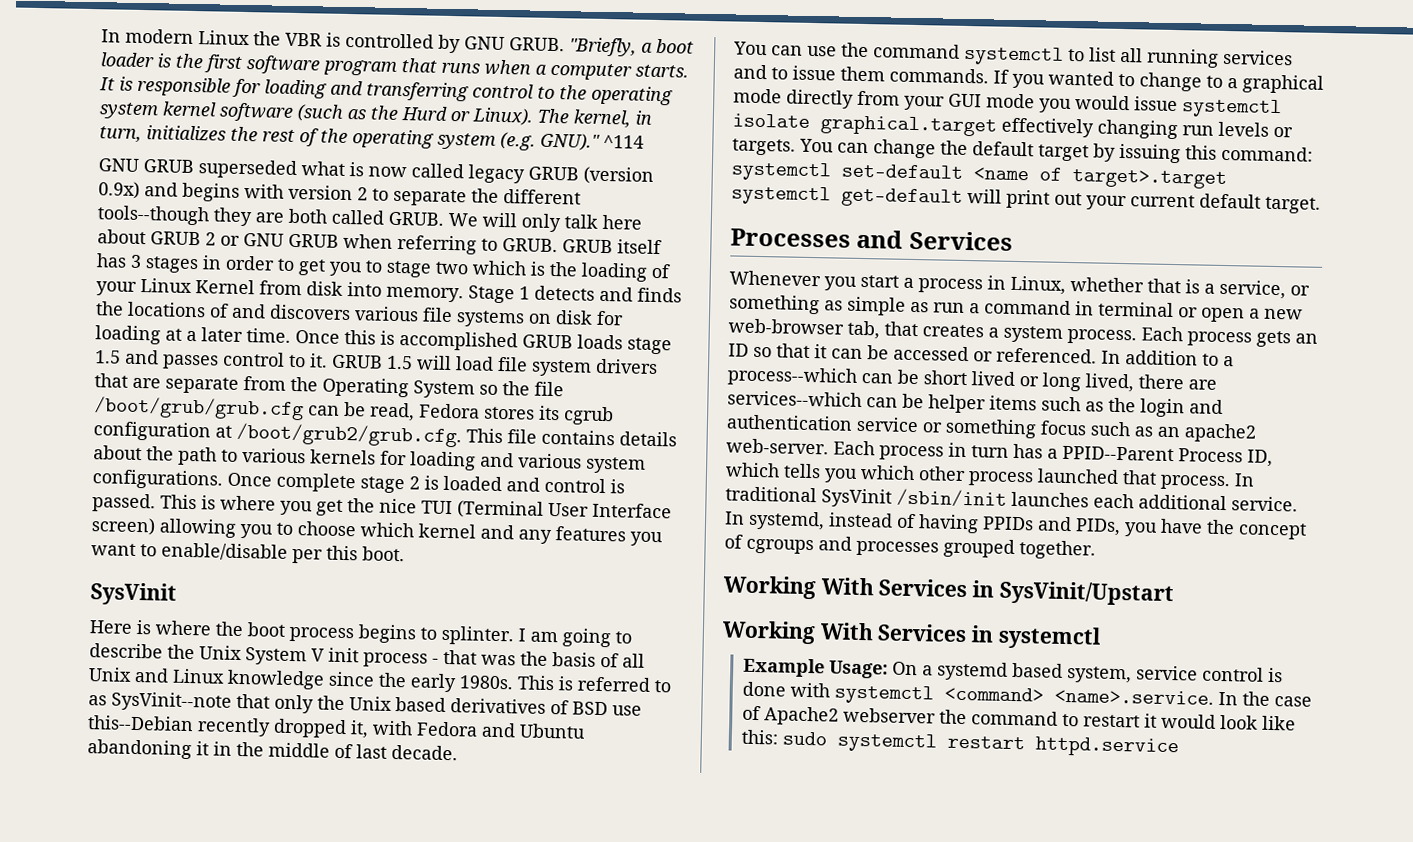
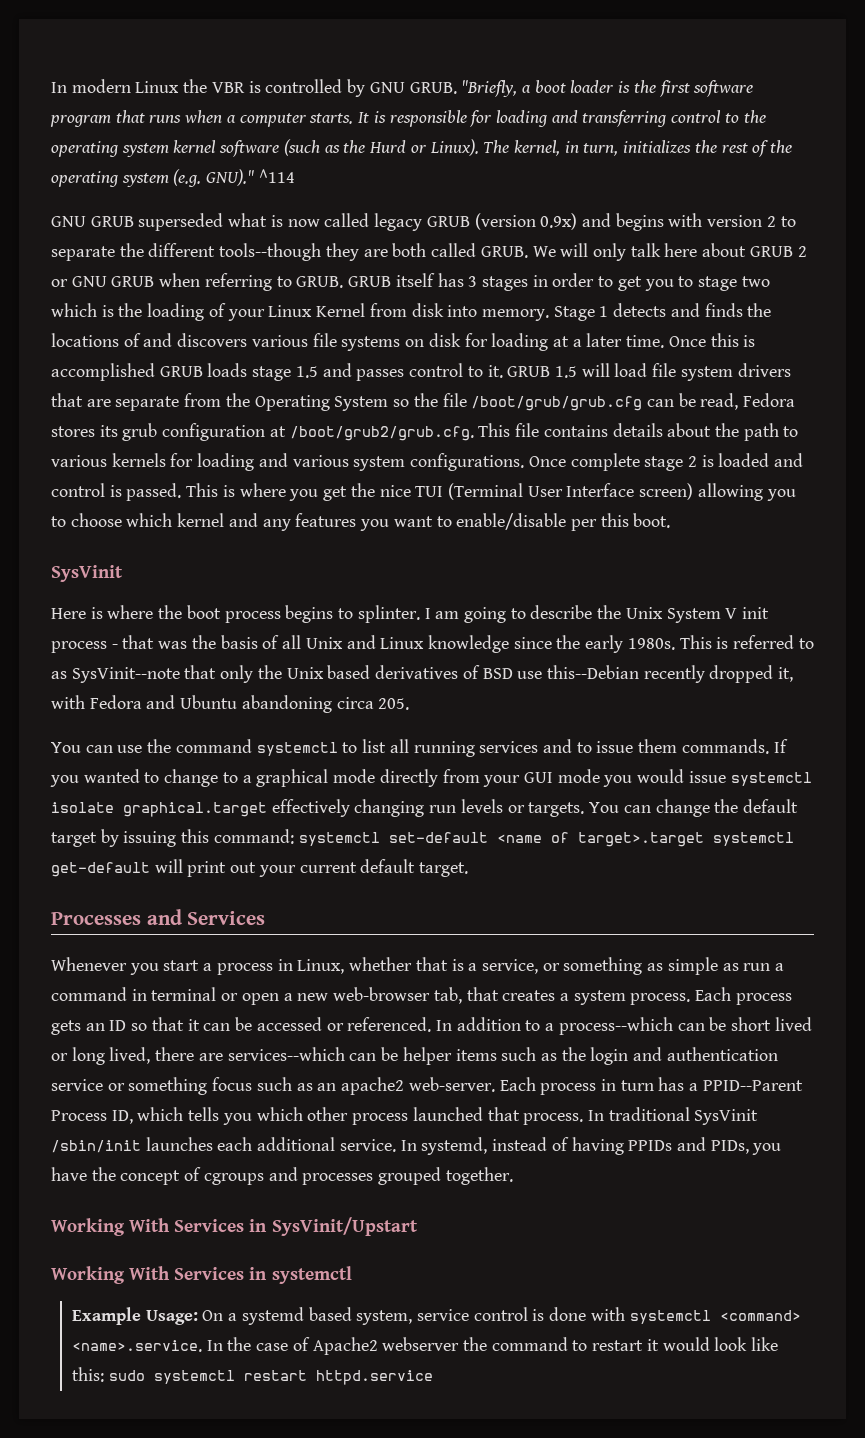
- GRUB 1.5 will load file system drivers that are separate from the Operating System so the file /boot/grub/grub.cfg can be read, Fedora stores its cgrub configuration at /boot/grub2/grub.cfg. This file contains details about the path to various kernels for loading and various system configurations.
+ GRUB 1.5 will load file system drivers that are separate from the Operating System so the file /boot/grub/grub.cfg can be read, Fedora stores its grub configuration at /boot/grub2/grub.cfg. This file contains details about the path to various kernels for loading and various system configurations.
- This is referred to as SysVinit--note that only the Unix based derivatives of BSD use this--Debian recently dropped it, with Fedora and Ubuntu abandoning it in the middle of last decade.
+ This is referred to as SysVinit--note that only the Unix based derivatives of BSD use this--Debian recently dropped it, with Fedora and Ubuntu abandoning circa 205.

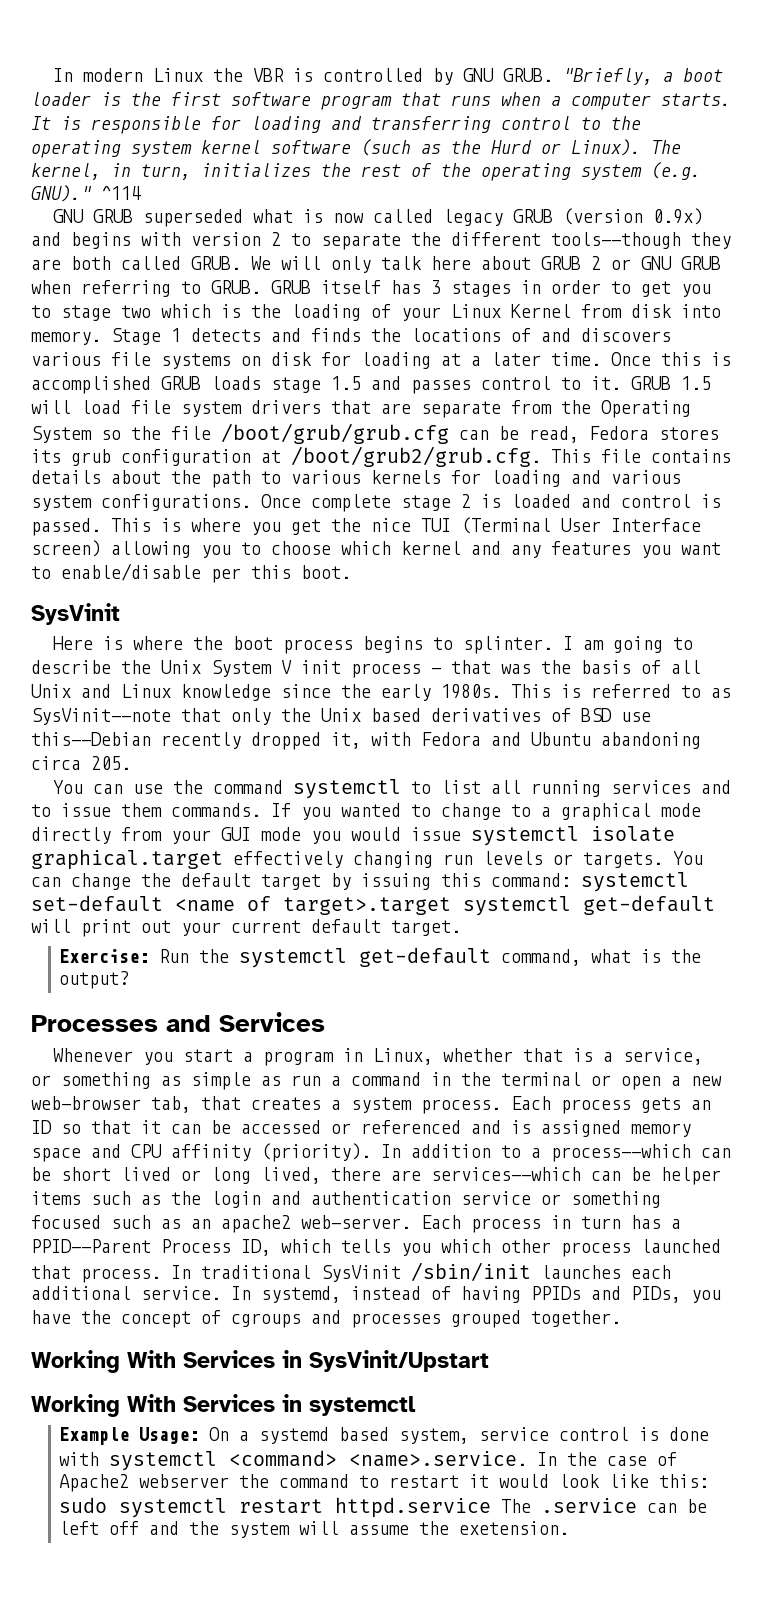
+ Exercise: Run the systemctl get-default command, what is the output?
- Whenever you start a process in Linux, whether that is a service, or something as simple as run a command in terminal or open a new web-browser tab, that creates a system process.
+ Whenever you start a program in Linux, whether that is a service, or something as simple as run a command in the terminal or open a new web-browser tab, that creates a system process.
- Each process gets an ID so that it can be accessed or referenced.
+ Each process gets an ID so that it can be accessed or referenced and is assigned memory space and CPU affinity (priority).
- In addition to a process--which can be short lived or long lived, there are services--which can be helper items such as the login and authentication service or something focus such as an apache2 web-server.
+ In addition to a process--which can be short lived or long lived, there are services--which can be helper items such as the login and authentication service or something focused such as an apache2 web-server.
- Example Usage: On a systemd based system, service control is done with systemctl <command> <name>.service. In the case of Apache2 webserver the command to restart it would look like this: sudo systemctl restart httpd.service
+ Example Usage: On a systemd based system, service control is done with systemctl <command> <name>.service. In the case of Apache2 webserver the command to restart it would look like this: sudo systemctl restart httpd.service The .service can be left off and the system will assume the exetension.

